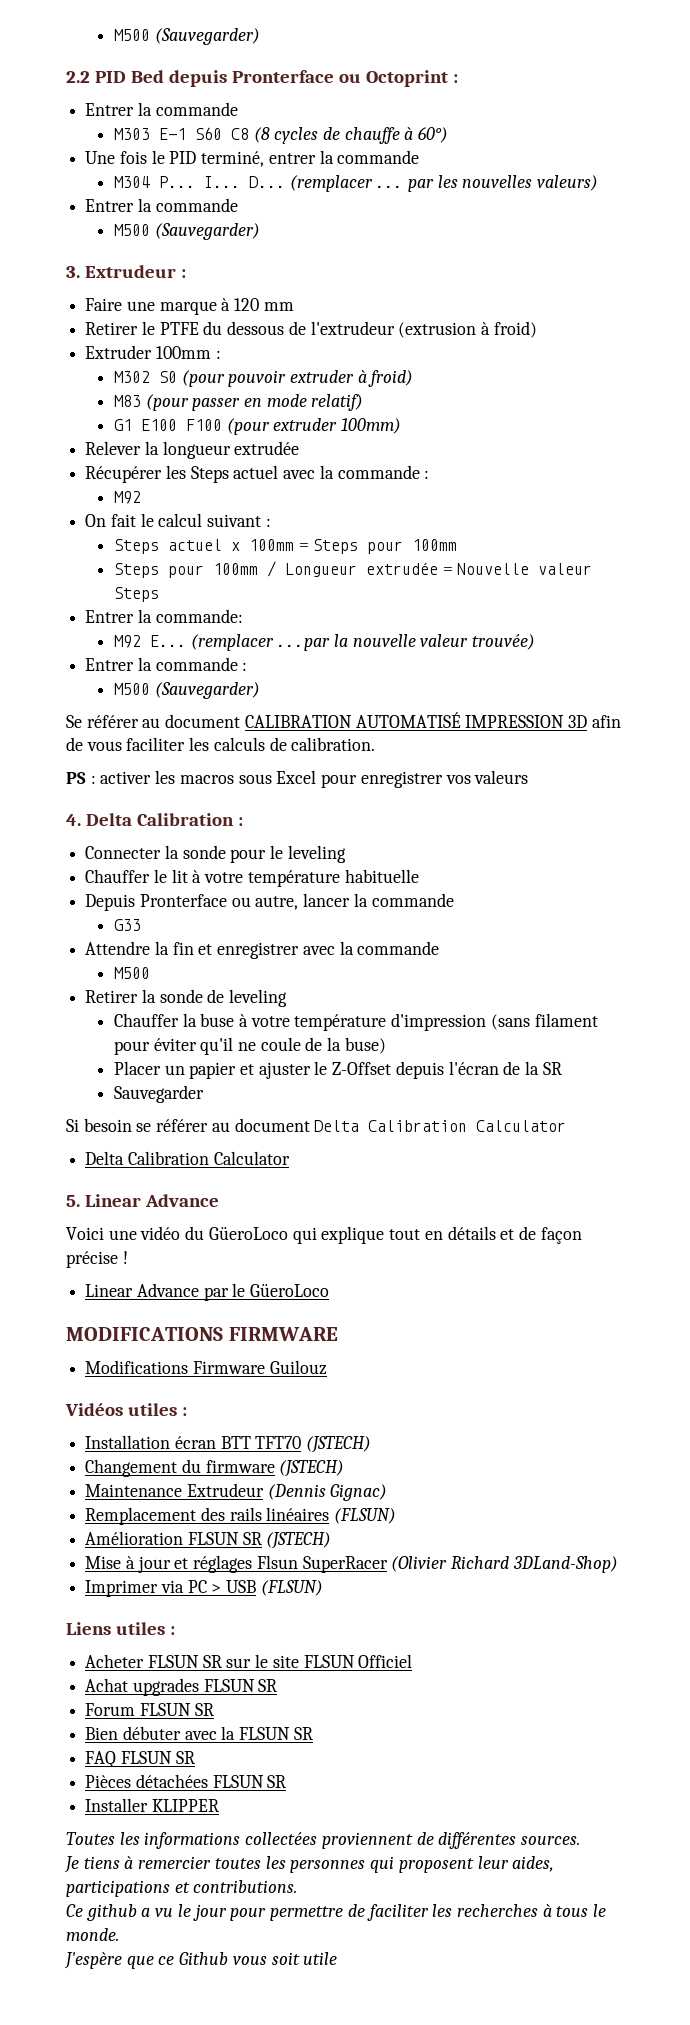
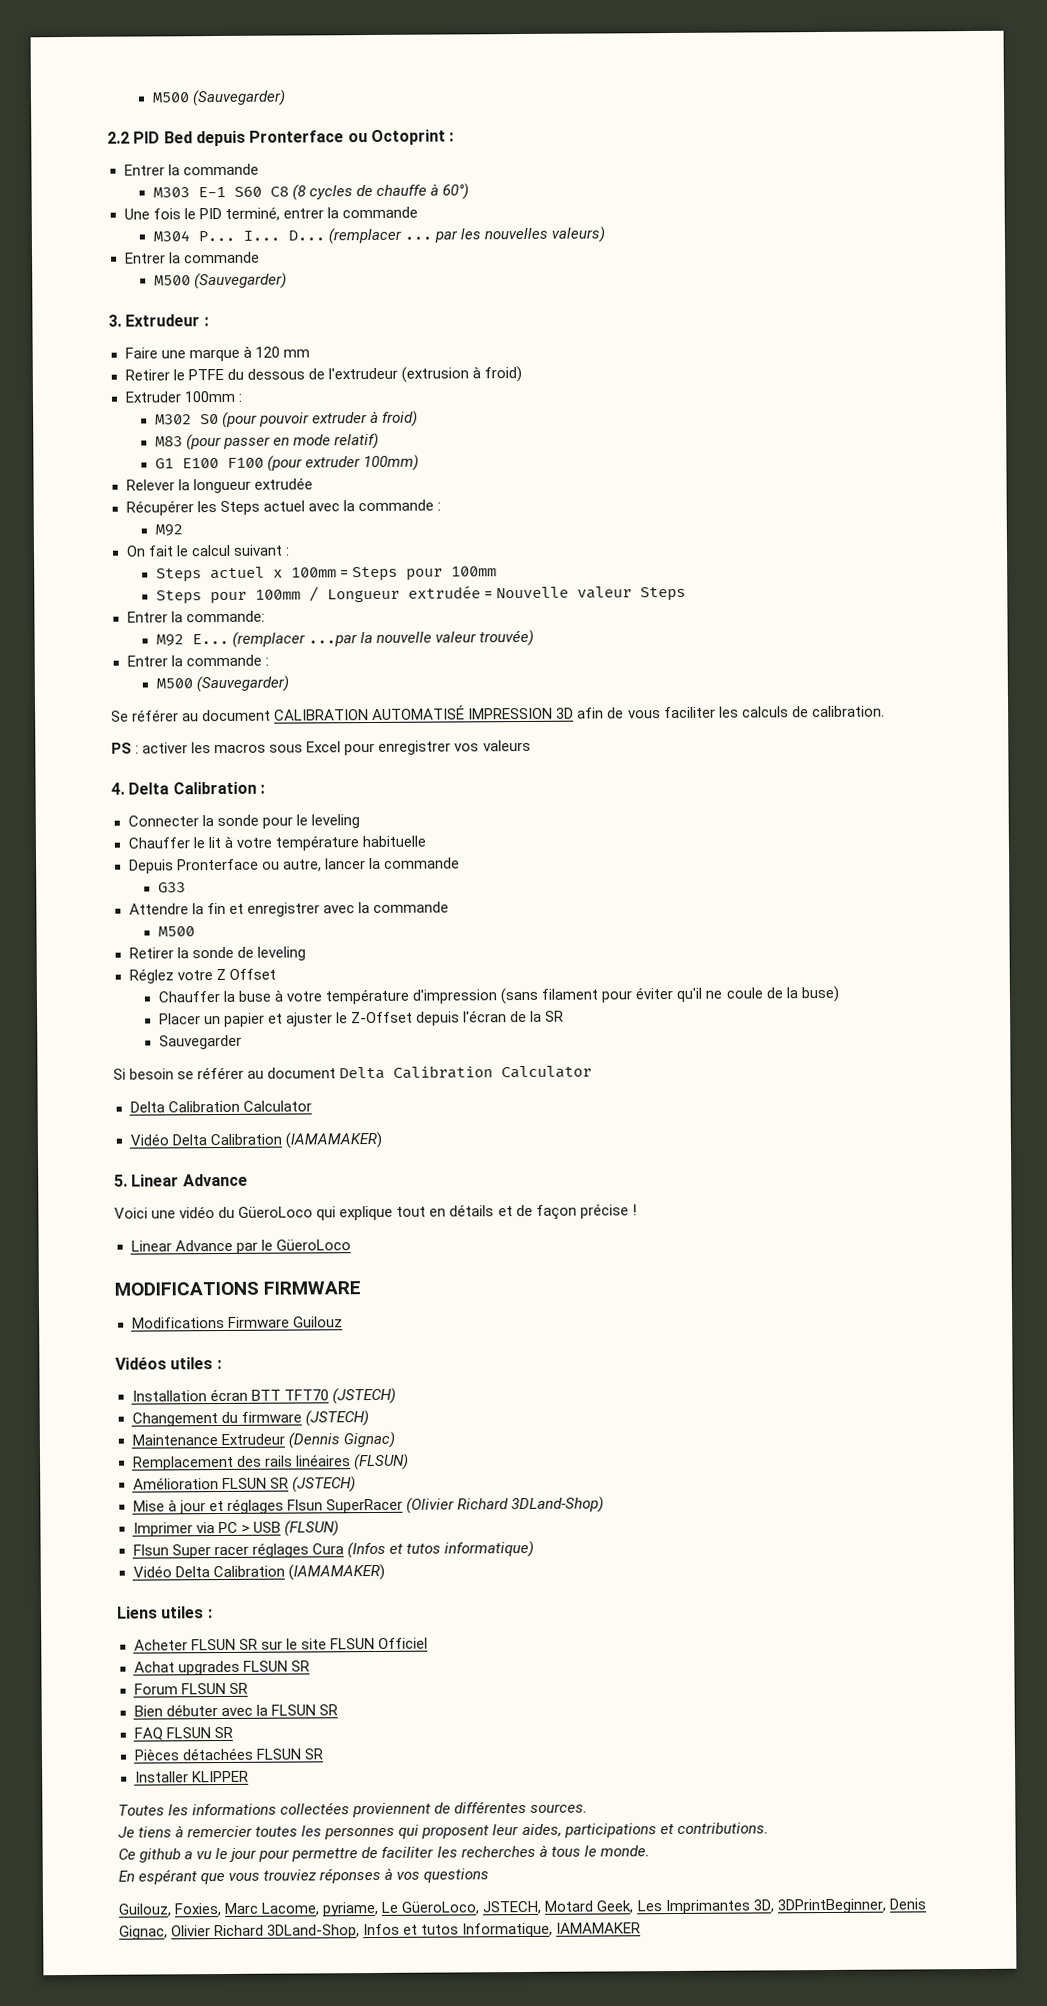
+ Réglez votre Z Offset
  Si besoin se référer au document Delta Calibration Calculator
  Delta Calibration Calculator
+ Vidéo Delta Calibration (IAMAMAKER)
+ Flsun Super racer réglages Cura (Infos et tutos informatique)
+ Vidéo Delta Calibration (IAMAMAKER)
- J'espère que ce Github vous soit utile
+ En espérant que vous trouviez réponses à vos questions
+ Guilouz, Foxies, Marc Lacome, pyriame, Le GüeroLoco, JSTECH, Motard Geek, Les Imprimantes 3D, 3DPrintBeginner, Denis Gignac, Olivier Richard 3DLand-Shop, Infos et tutos Informatique, IAMAMAKER

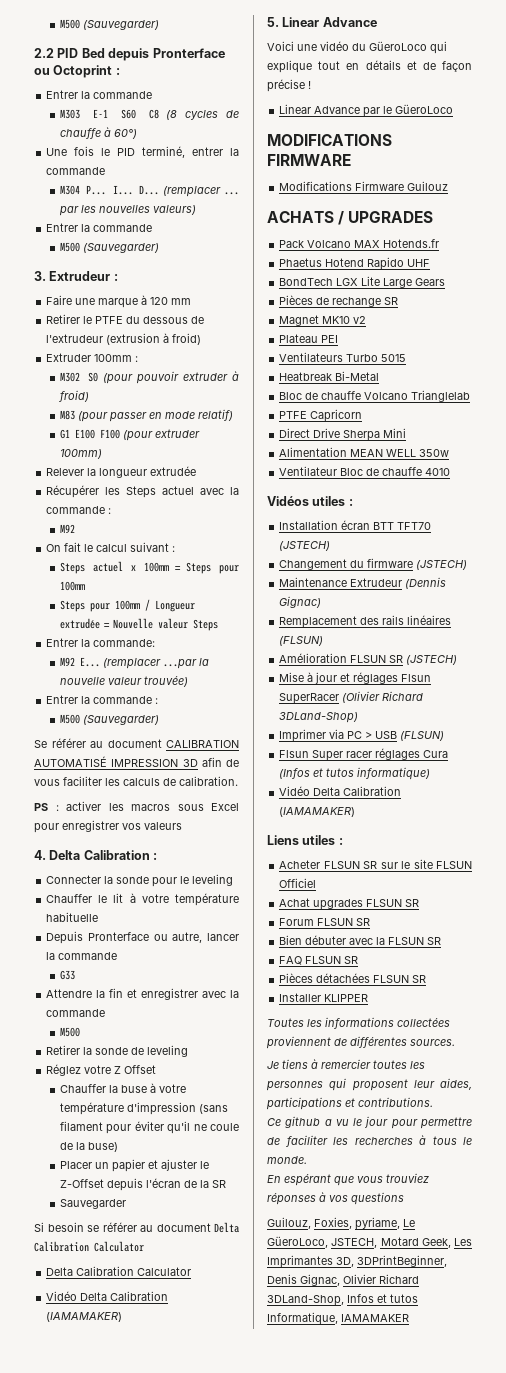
+ ACHATS / UPGRADES
+ Pack Volcano MAX Hotends.fr
+ Phaetus Hotend Rapido UHF
+ BondTech LGX Lite Large Gears
+ Pièces de rechange SR
+ Magnet MK10 v2
+ Plateau PEI
+ Ventilateurs Turbo 5015
+ Heatbreak Bi-Metal
+ Bloc de chauffe Volcano Trianglelab
+ PTFE Capricorn
+ Direct Drive Sherpa Mini
+ Alimentation MEAN WELL 350w
+ Ventilateur Bloc de chauffe 4010
- Guilouz, Foxies, Marc Lacome, pyriame, Le GüeroLoco, JSTECH, Motard Geek, Les Imprimantes 3D, 3DPrintBeginner, Denis Gignac, Olivier Richard 3DLand-Shop, Infos et tutos Informatique, IAMAMAKER
+ Guilouz, Foxies, pyriame, Le GüeroLoco, JSTECH, Motard Geek, Les Imprimantes 3D, 3DPrintBeginner, Denis Gignac, Olivier Richard 3DLand-Shop, Infos et tutos Informatique, IAMAMAKER

